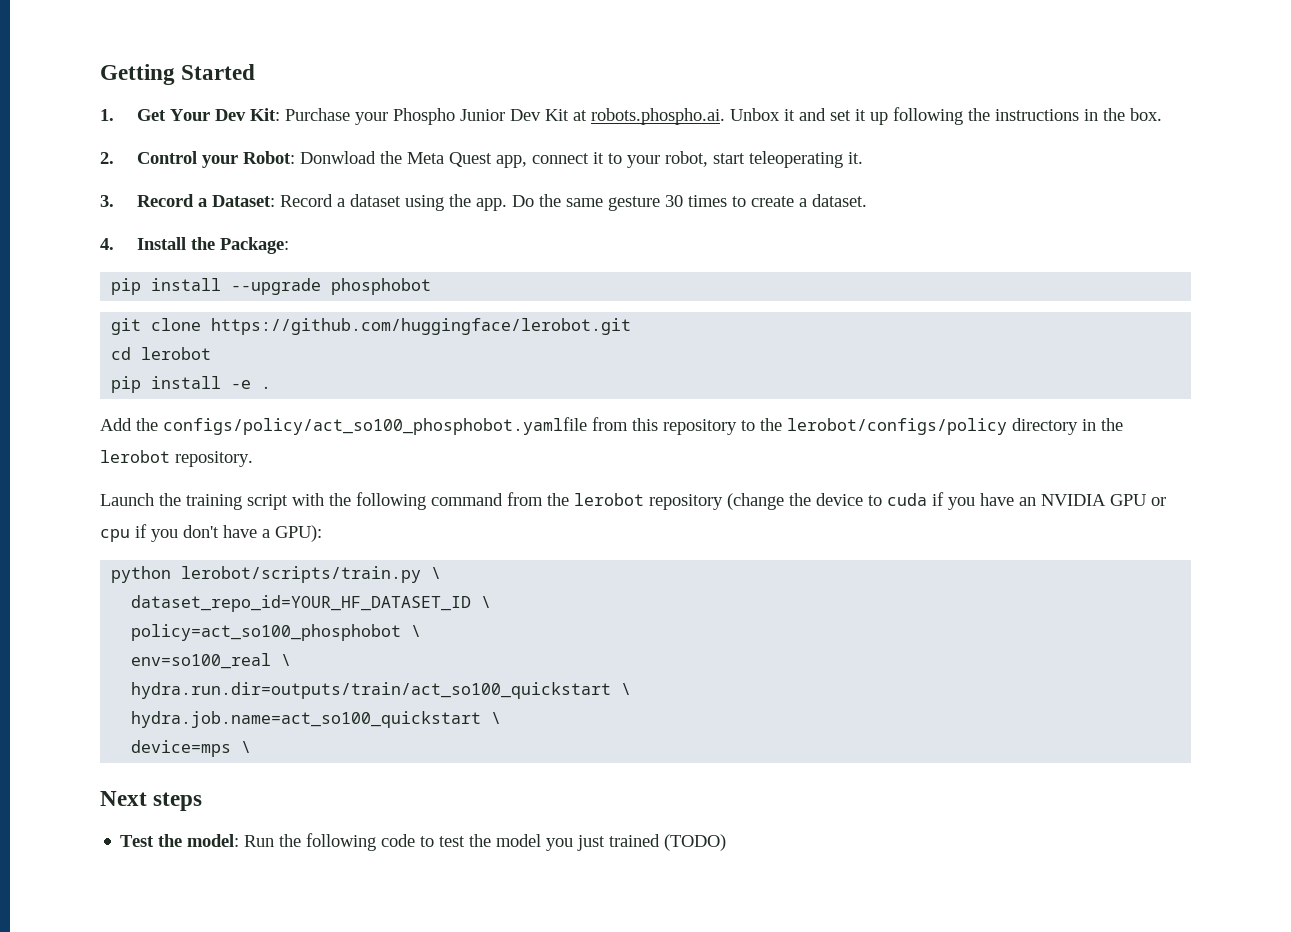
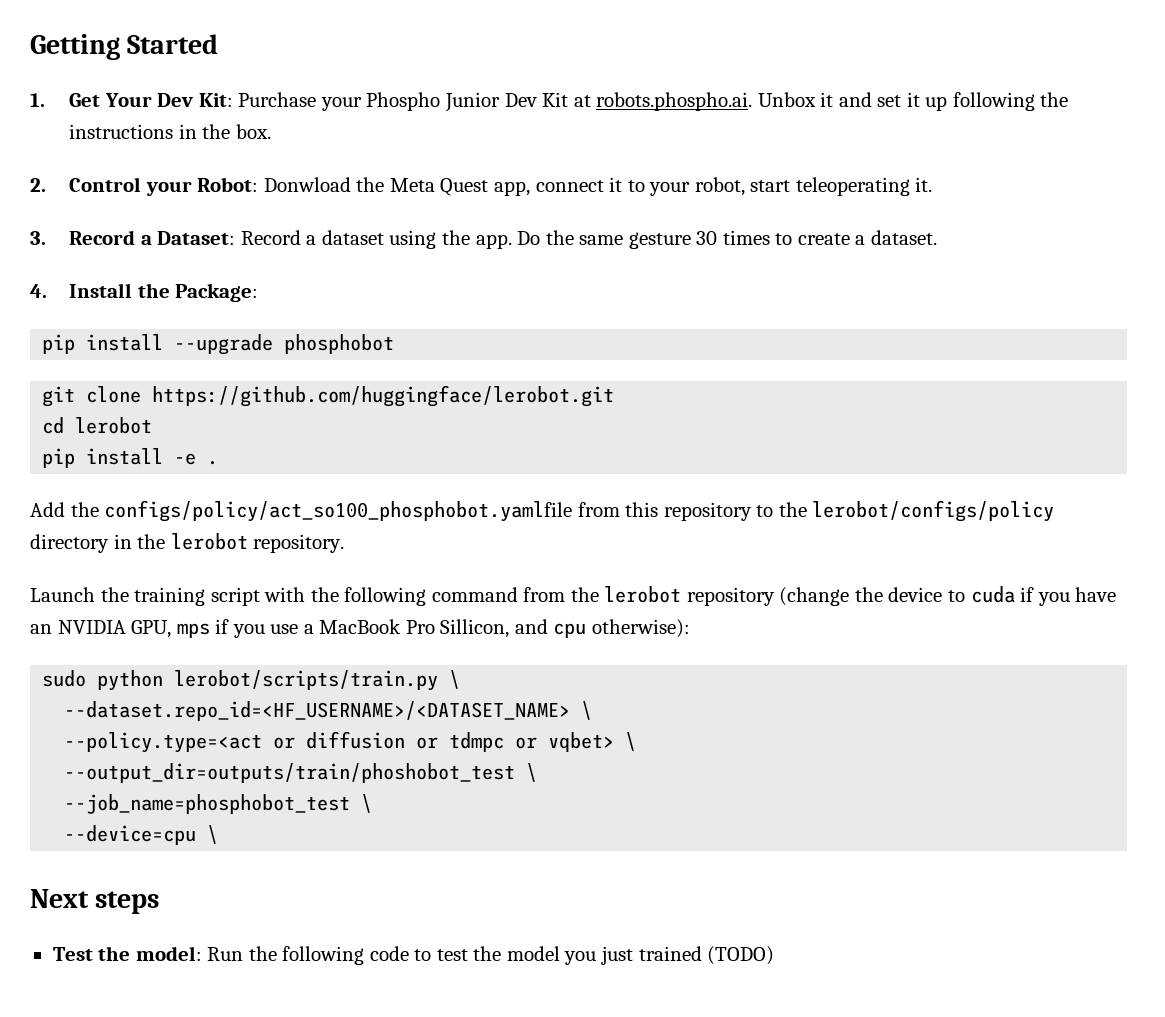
- Launch the training script with the following command from the lerobot repository (change the device to cuda if you have an NVIDIA GPU or cpu if you don't have a GPU):
- python lerobot/scripts/train.py \
+ Launch the training script with the following command from the lerobot repository (change the device to cuda if you have an NVIDIA GPU, mps if you use a MacBook Pro Sillicon, and cpu otherwise):
+ sudo python lerobot/scripts/train.py \
- dataset_repo_id=YOUR_HF_DATASET_ID \
- policy=act_so100_phosphobot \
- env=so100_real \
- hydra.run.dir=outputs/train/act_so100_quickstart \
- hydra.job.name=act_so100_quickstart \
- device=mps \
+ --dataset.repo_id=<HF_USERNAME>/<DATASET_NAME> \
+ --policy.type=<act or diffusion or tdmpc or vqbet> \
+ --output_dir=outputs/train/phoshobot_test \
+ --job_name=phosphobot_test \
+ --device=cpu \

